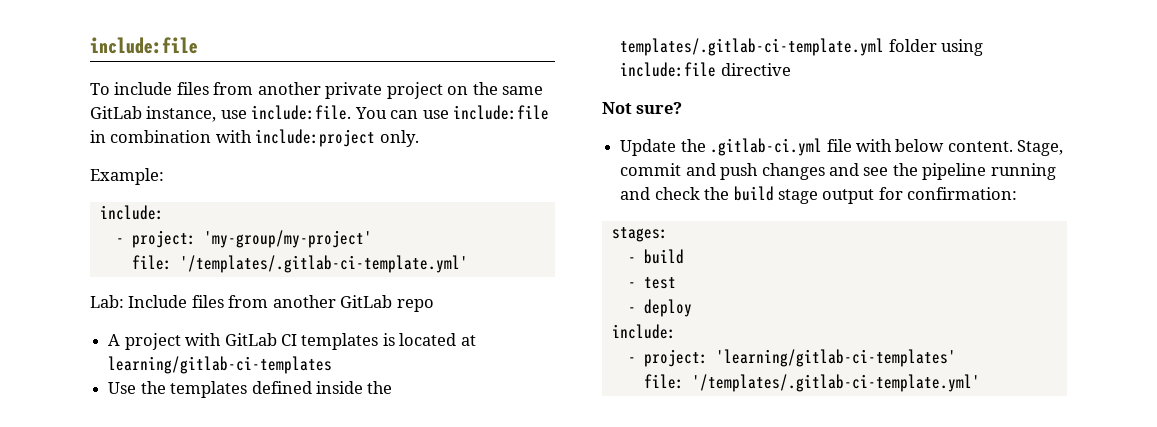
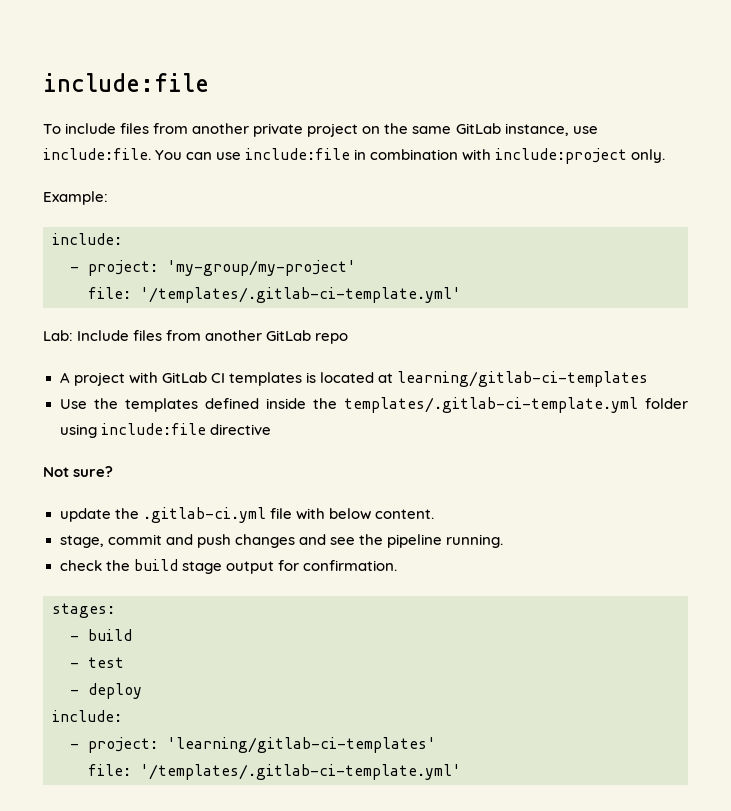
- Update the .gitlab-ci.yml file with below content. Stage, commit and push changes and see the pipeline running and check the build stage output for confirmation:
+ update the .gitlab-ci.yml file with below content.
+ stage, commit and push changes and see the pipeline running.
+ check the build stage output for confirmation.

